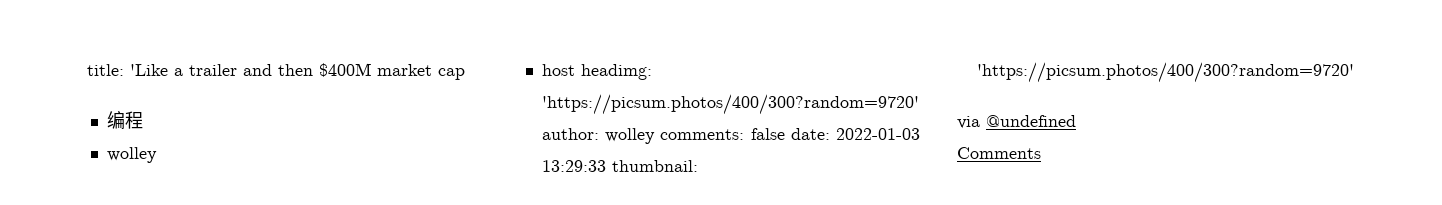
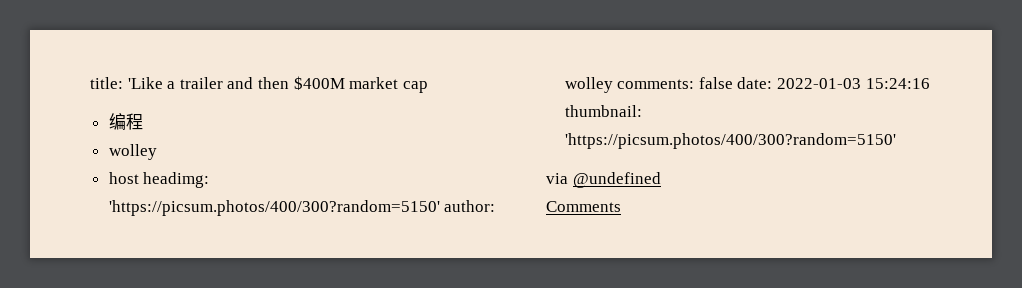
- host headimg: 'https://picsum.photos/400/300?random=9720' author: wolley comments: false date: 2022-01-03 13:29:33 thumbnail: 'https://picsum.photos/400/300?random=9720'
+ host headimg: 'https://picsum.photos/400/300?random=5150' author: wolley comments: false date: 2022-01-03 15:24:16 thumbnail: 'https://picsum.photos/400/300?random=5150'

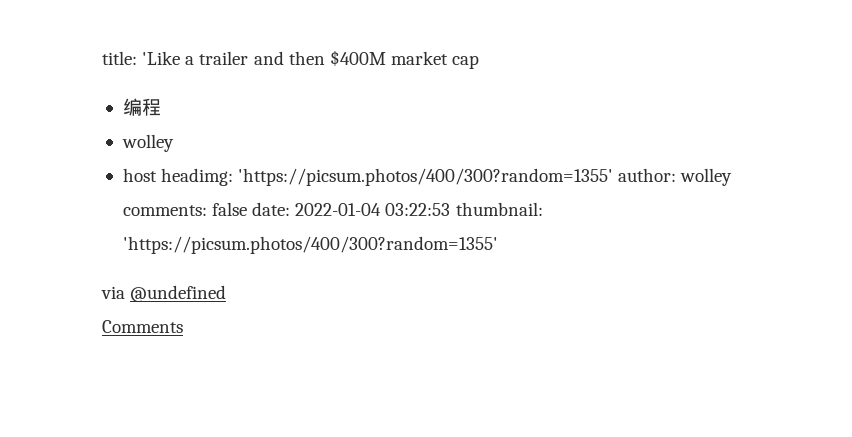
- host headimg: 'https://picsum.photos/400/300?random=5150' author: wolley comments: false date: 2022-01-03 15:24:16 thumbnail: 'https://picsum.photos/400/300?random=5150'
+ host headimg: 'https://picsum.photos/400/300?random=1355' author: wolley comments: false date: 2022-01-04 03:22:53 thumbnail: 'https://picsum.photos/400/300?random=1355'

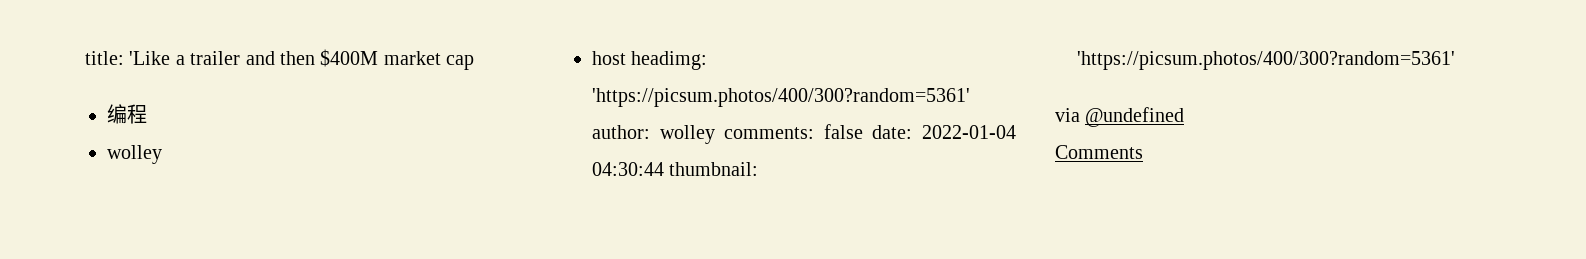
- host headimg: 'https://picsum.photos/400/300?random=1355' author: wolley comments: false date: 2022-01-04 03:22:53 thumbnail: 'https://picsum.photos/400/300?random=1355'
+ host headimg: 'https://picsum.photos/400/300?random=5361' author: wolley comments: false date: 2022-01-04 04:30:44 thumbnail: 'https://picsum.photos/400/300?random=5361'

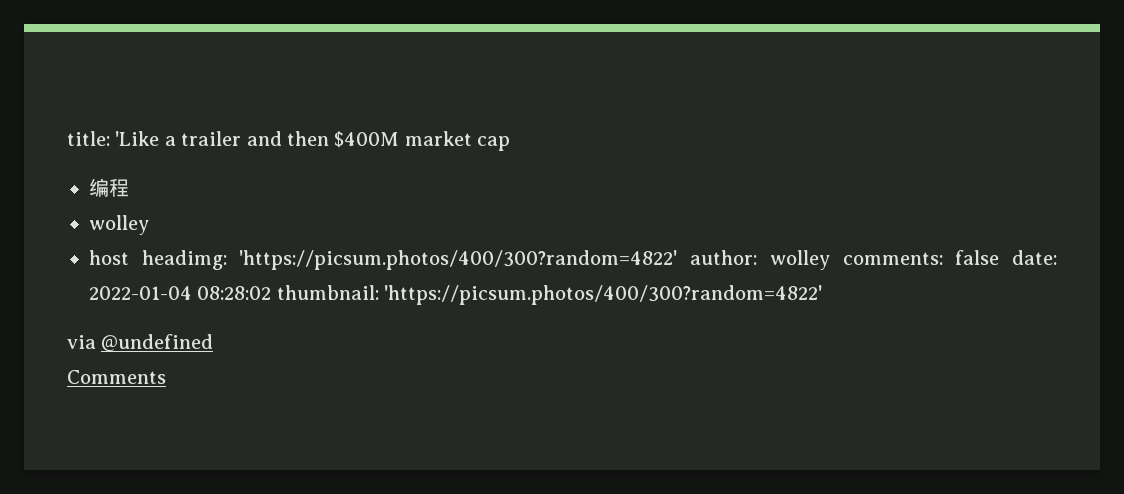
- host headimg: 'https://picsum.photos/400/300?random=5361' author: wolley comments: false date: 2022-01-04 04:30:44 thumbnail: 'https://picsum.photos/400/300?random=5361'
+ host headimg: 'https://picsum.photos/400/300?random=4822' author: wolley comments: false date: 2022-01-04 08:28:02 thumbnail: 'https://picsum.photos/400/300?random=4822'

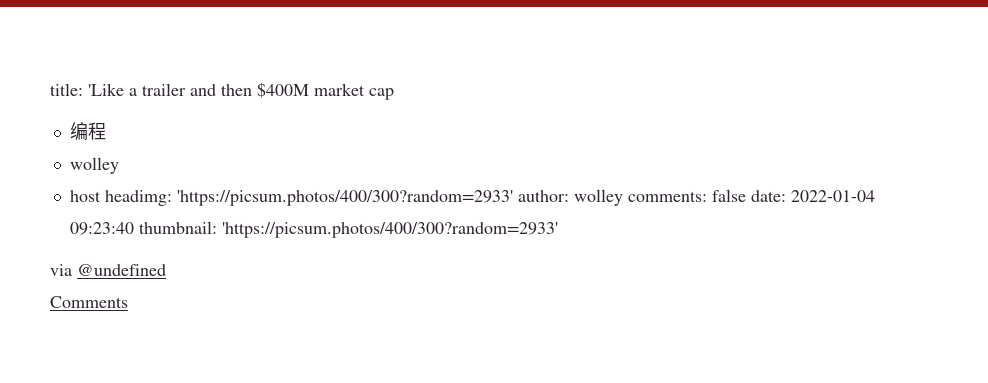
- host headimg: 'https://picsum.photos/400/300?random=4822' author: wolley comments: false date: 2022-01-04 08:28:02 thumbnail: 'https://picsum.photos/400/300?random=4822'
+ host headimg: 'https://picsum.photos/400/300?random=2933' author: wolley comments: false date: 2022-01-04 09:23:40 thumbnail: 'https://picsum.photos/400/300?random=2933'

